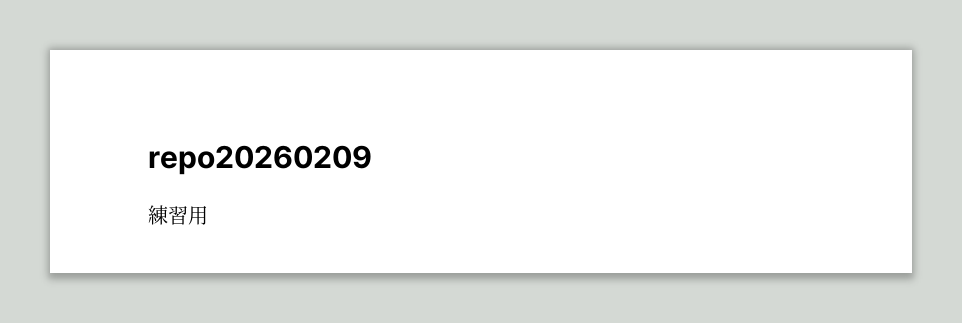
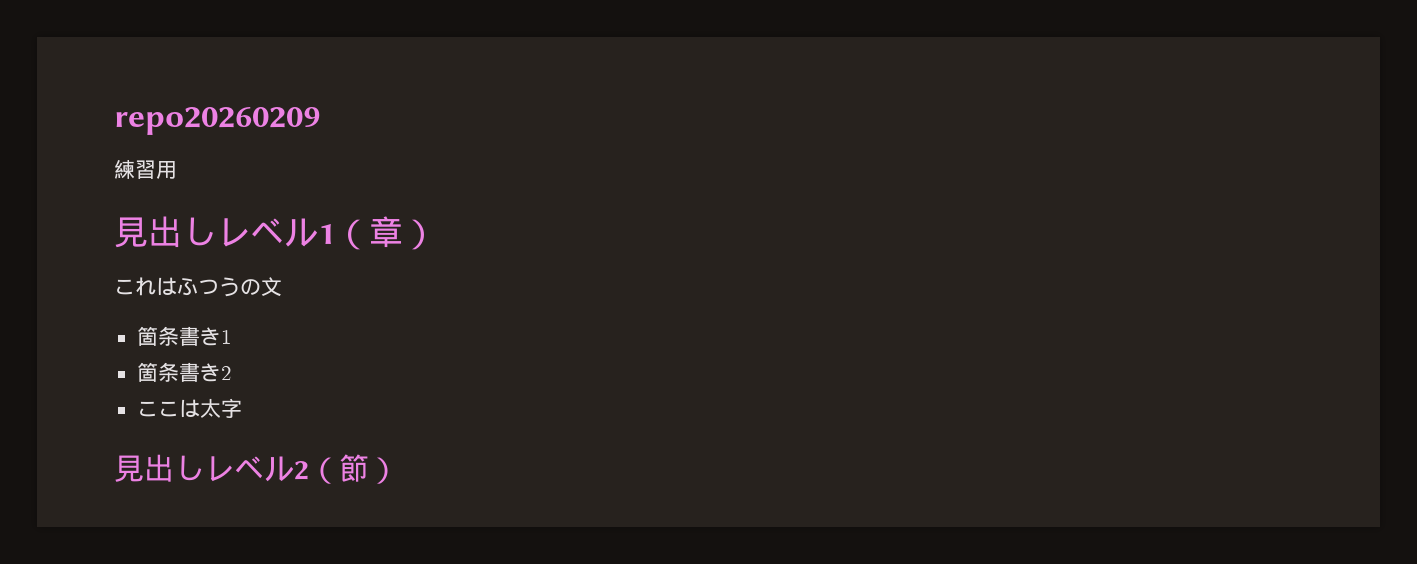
+ 見出しレベル1（章）
+ これはふつうの文
+ 箇条書き1
+ 箇条書き2
+ ここは太字
+ 見出しレベル2（節）

